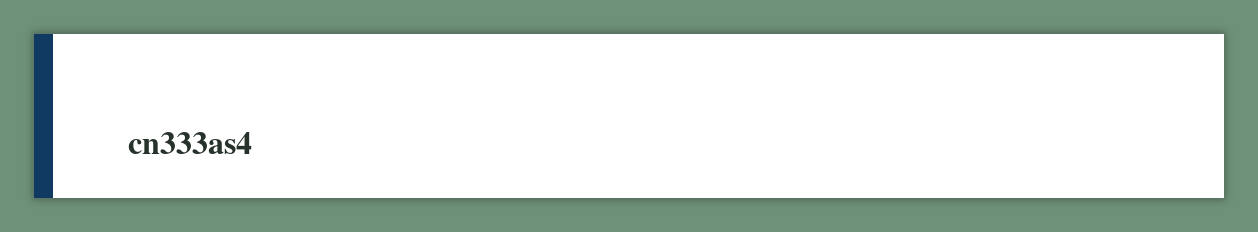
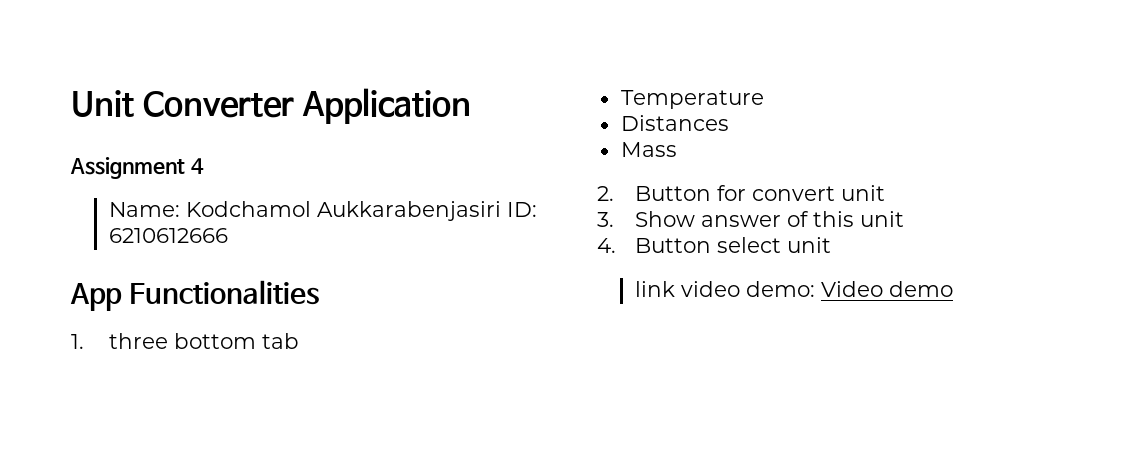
- cn333as4
+ Unit Converter Application
+ Assignment 4
+ Name: Kodchamol Aukkarabenjasiri ID: 6210612666
+ App Functionalities
+ 1. three bottom tab
+ Temperature
+ Distances
+ Mass
+ 2. Button for convert unit
+ 3. Show answer of this unit
+ 4. Button select unit
+ link video demo: Video demo

